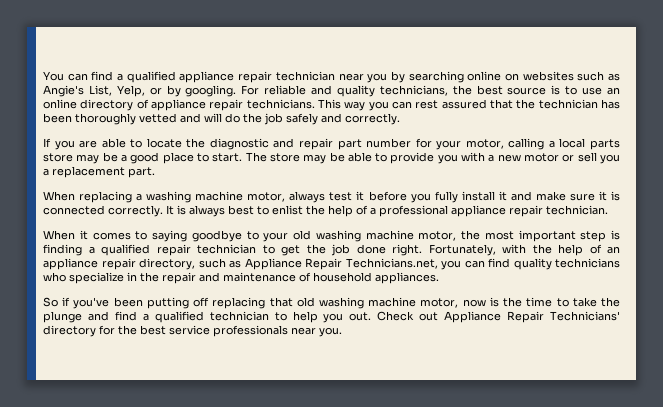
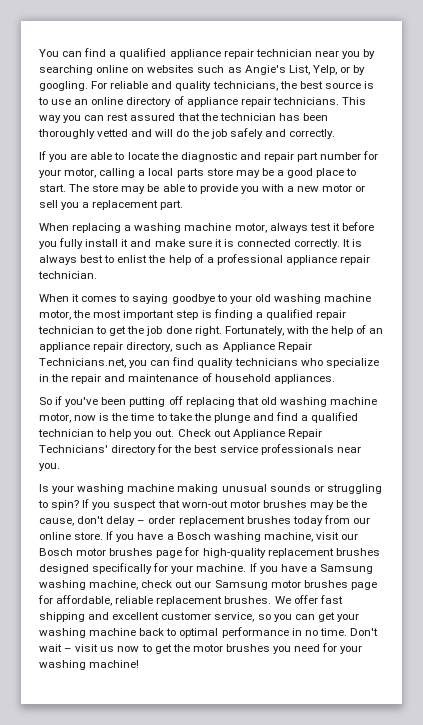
+ Is your washing machine making unusual sounds or struggling to spin? If you suspect that worn-out motor brushes may be the cause, don't delay – order replacement brushes today from our online store. If you have a Bosch washing machine, visit our Bosch motor brushes page for high-quality replacement brushes designed specifically for your machine. If you have a Samsung washing machine, check out our Samsung motor brushes page for affordable, reliable replacement brushes. We offer fast shipping and excellent customer service, so you can get your washing machine back to optimal performance in no time. Don't wait – visit us now to get the motor brushes you need for your washing machine!

